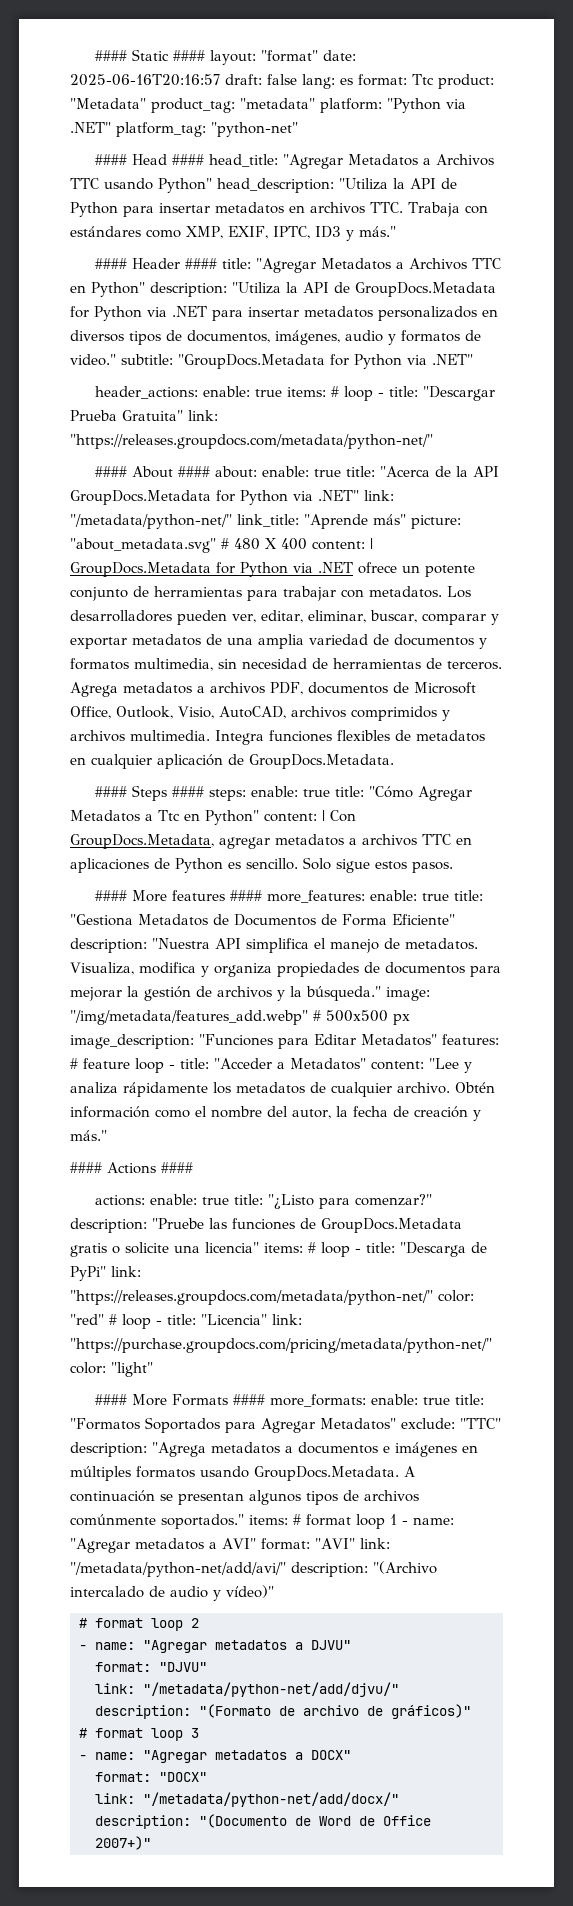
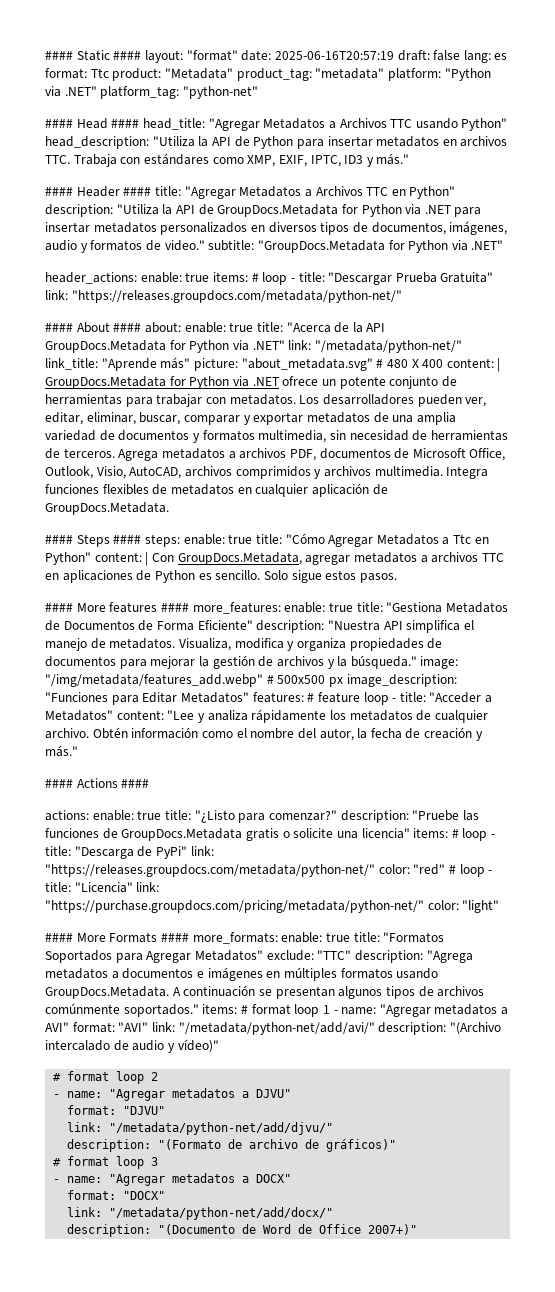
- #### Static #### layout: "format" date: 2025-06-16T20:16:57 draft: false lang: es format: Ttc product: "Metadata" product_tag: "metadata" platform: "Python via .NET" platform_tag: "python-net"
+ #### Static #### layout: "format" date: 2025-06-16T20:57:19 draft: false lang: es format: Ttc product: "Metadata" product_tag: "metadata" platform: "Python via .NET" platform_tag: "python-net"

